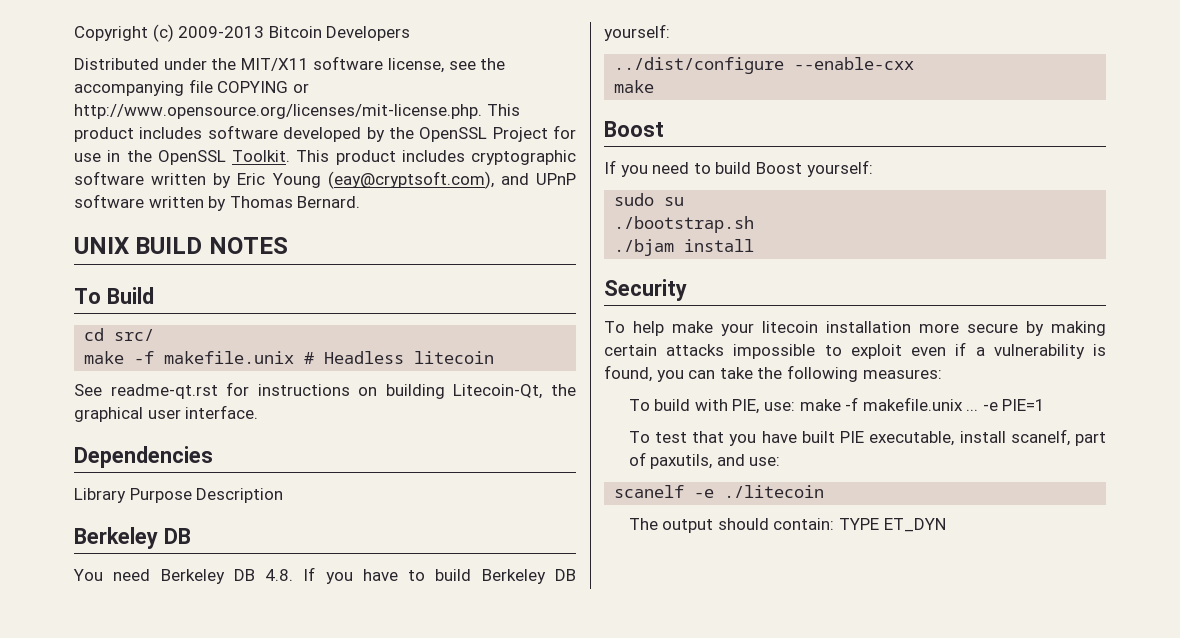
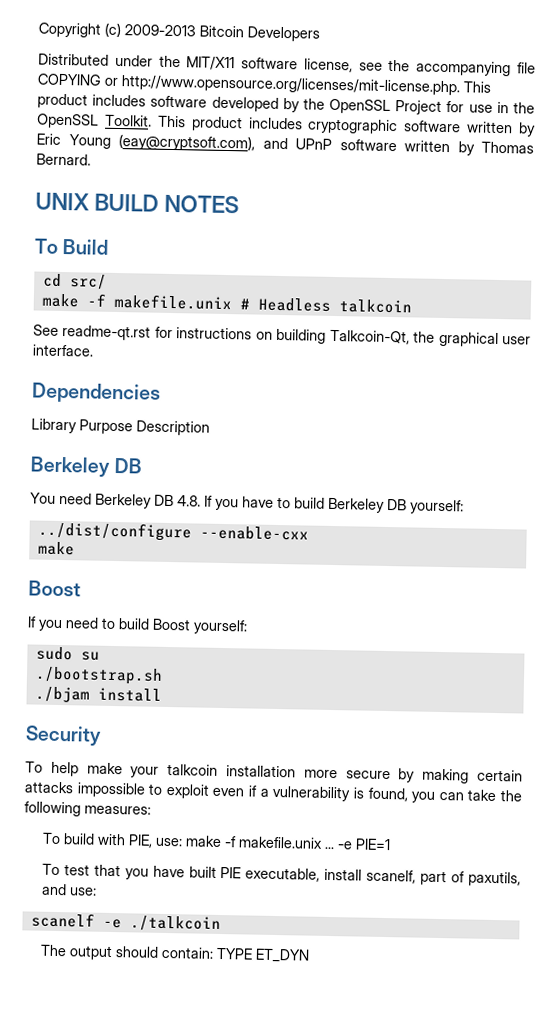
- make -f makefile.unix # Headless litecoin
+ make -f makefile.unix # Headless talkcoin
- See readme-qt.rst for instructions on building Litecoin-Qt, the graphical user interface.
+ See readme-qt.rst for instructions on building Talkcoin-Qt, the graphical user interface.
- To help make your litecoin installation more secure by making certain attacks impossible to exploit even if a vulnerability is found, you can take the following measures:
+ To help make your talkcoin installation more secure by making certain attacks impossible to exploit even if a vulnerability is found, you can take the following measures:
- scanelf -e ./litecoin
+ scanelf -e ./talkcoin

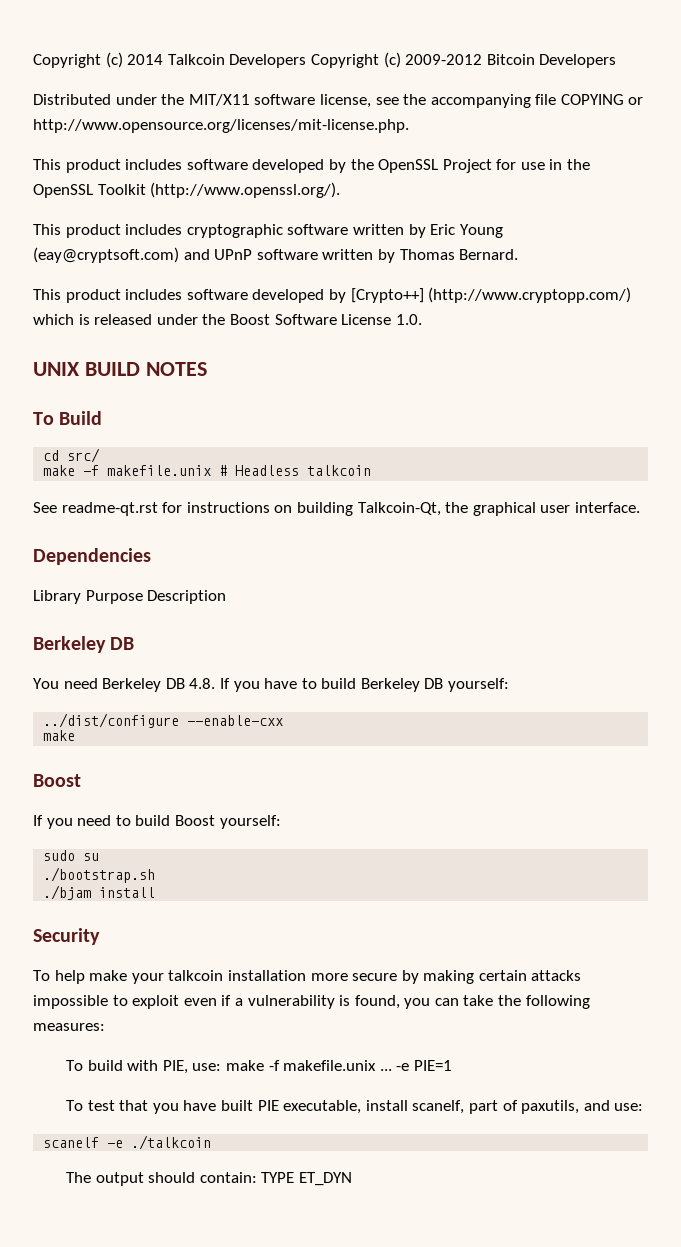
- Copyright (c) 2009-2013 Bitcoin Developers
+ Copyright (c) 2014 Talkcoin Developers Copyright (c) 2009-2012 Bitcoin Developers
- Distributed under the MIT/X11 software license, see the accompanying file COPYING or http://www.opensource.org/licenses/mit-license.php. This product includes software developed by the OpenSSL Project for use in the OpenSSL Toolkit. This product includes cryptographic software written by Eric Young (eay@cryptsoft.com), and UPnP software written by Thomas Bernard.
+ Distributed under the MIT/X11 software license, see the accompanying file COPYING or http://www.opensource.org/licenses/mit-license.php.
+ This product includes software developed by the OpenSSL Project for use in the OpenSSL Toolkit (http://www.openssl.org/).
+ This product includes cryptographic software written by Eric Young (eay@cryptsoft.com) and UPnP software written by Thomas Bernard.
+ This product includes software developed by [Crypto++] (http://www.cryptopp.com/) which is released under the Boost Software License 1.0.

